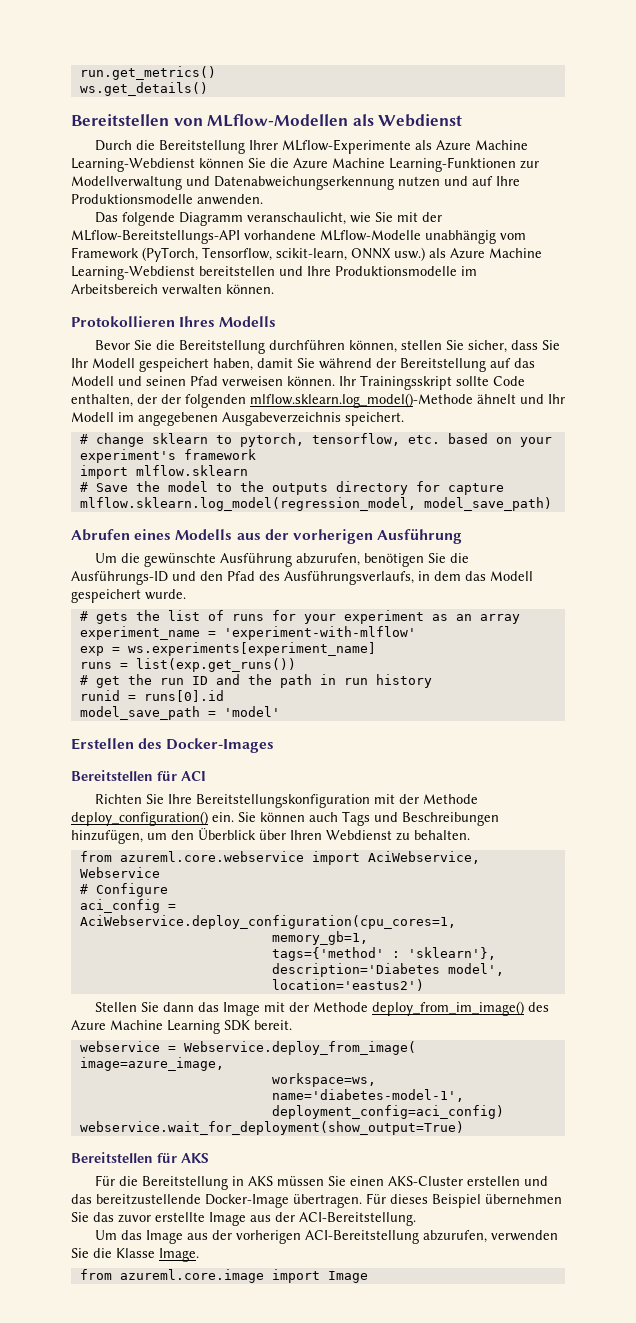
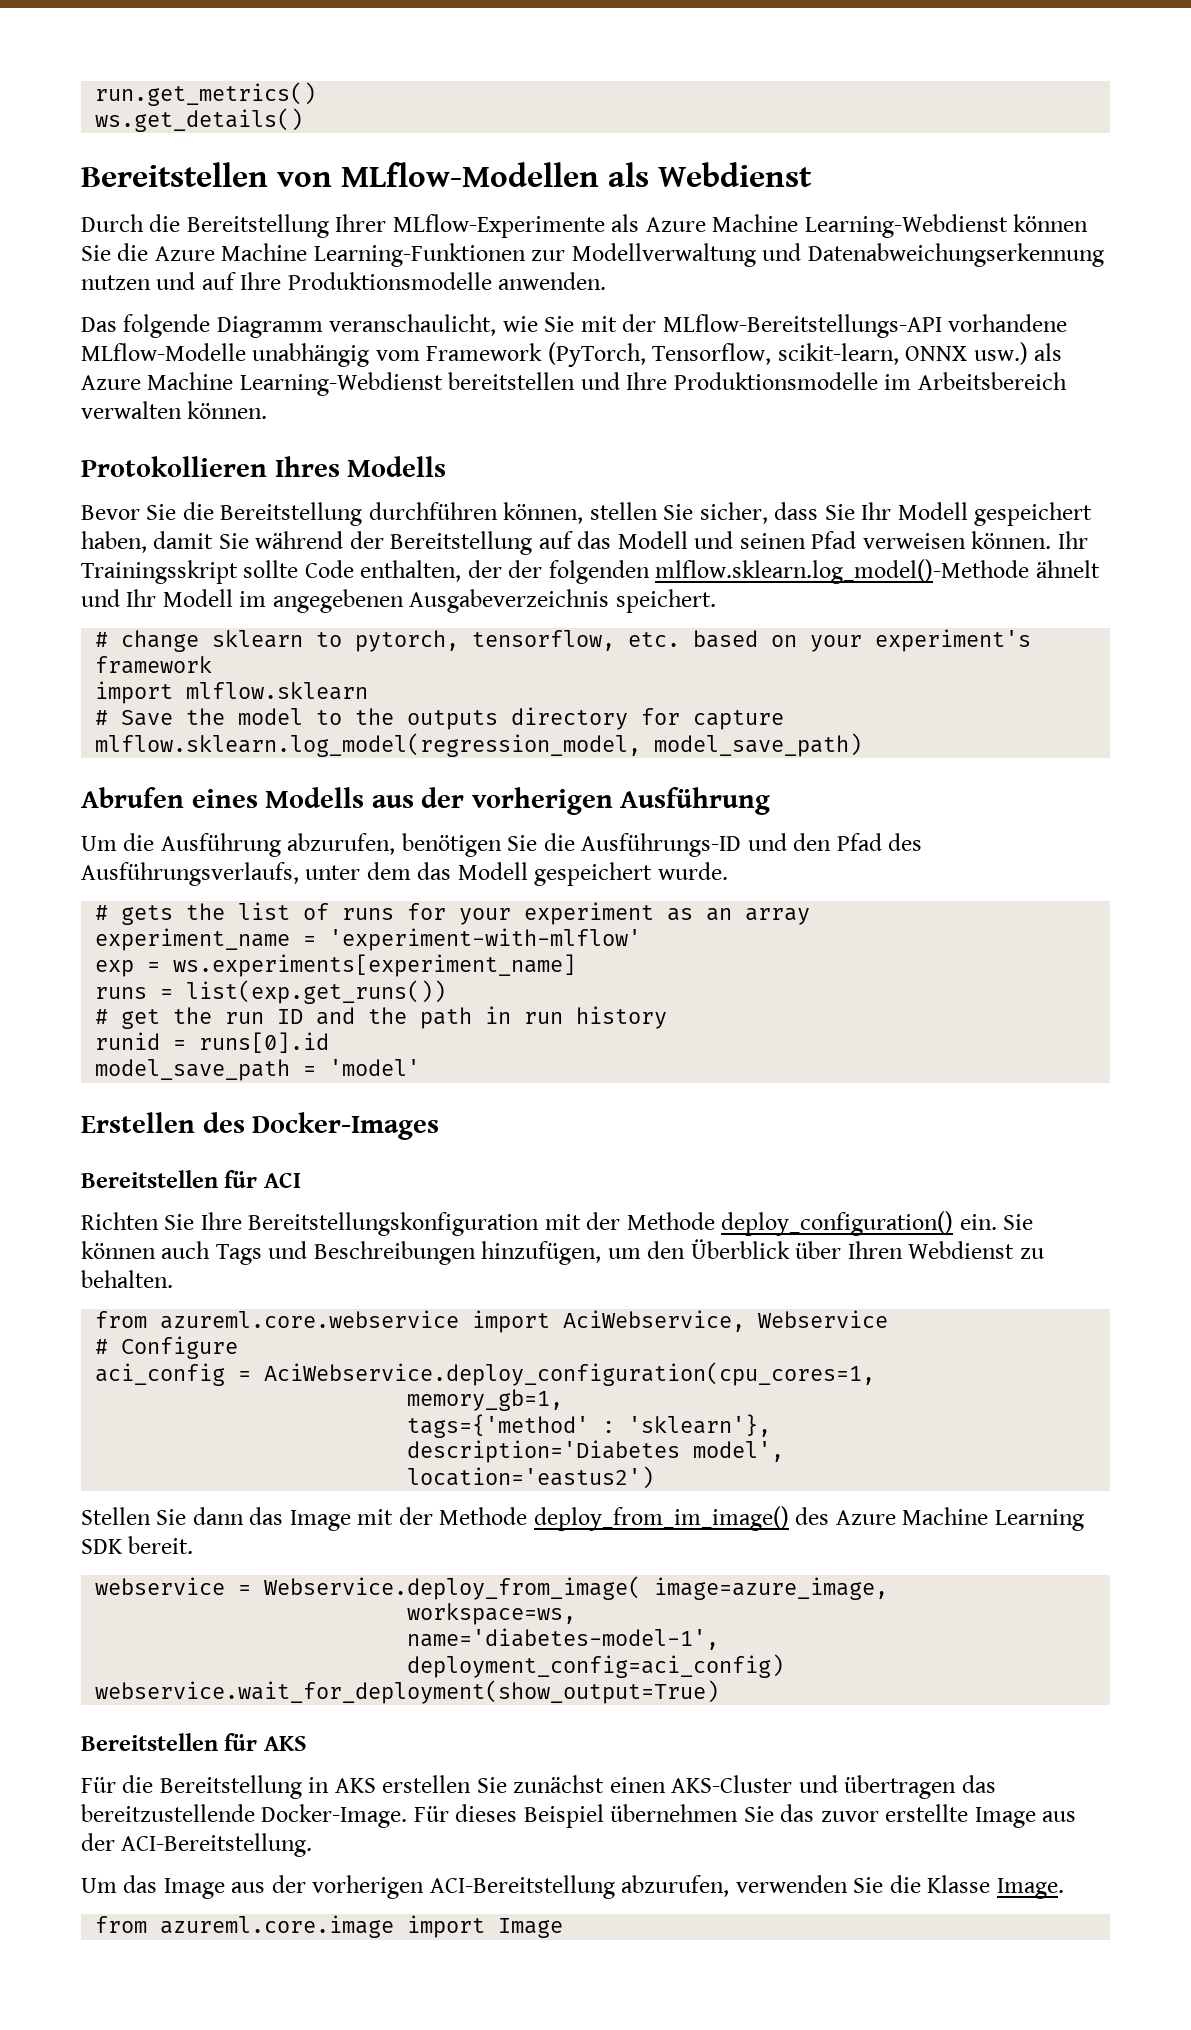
- Um die gewünschte Ausführung abzurufen, benötigen Sie die Ausführungs-ID und den Pfad des Ausführungsverlaufs, in dem das Modell gespeichert wurde.
+ Um die Ausführung abzurufen, benötigen Sie die Ausführungs-ID und den Pfad des Ausführungsverlaufs, unter dem das Modell gespeichert wurde.
- Für die Bereitstellung in AKS müssen Sie einen AKS-Cluster erstellen und das bereitzustellende Docker-Image übertragen.
+ Für die Bereitstellung in AKS erstellen Sie zunächst einen AKS-Cluster und übertragen das bereitzustellende Docker-Image.

